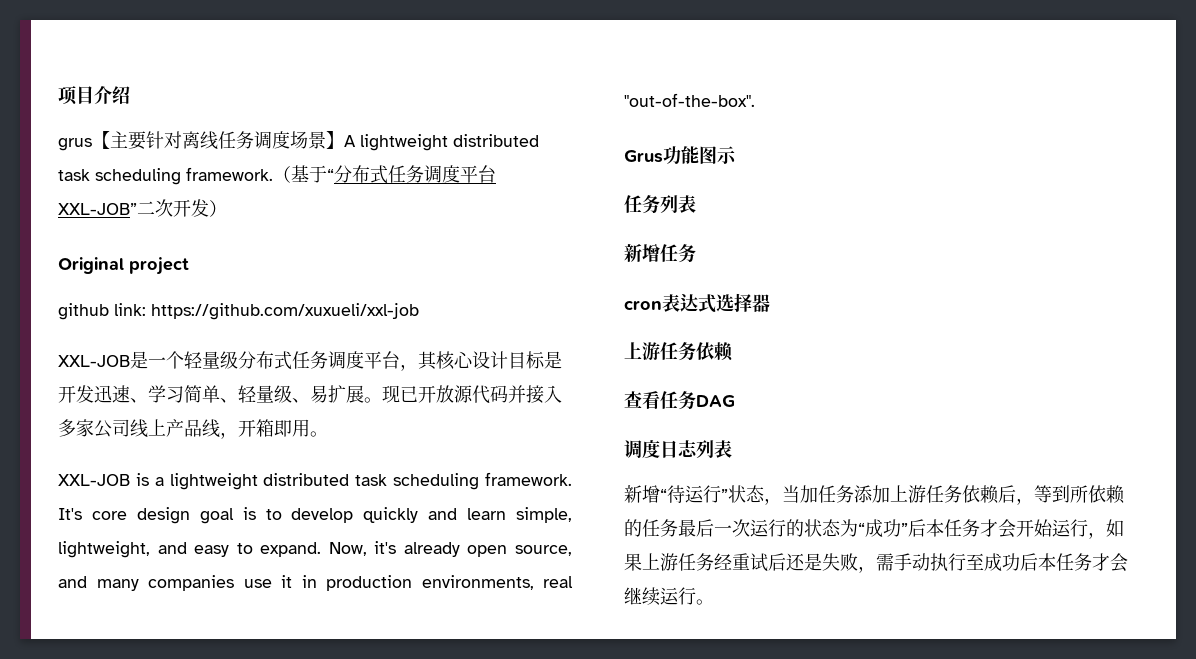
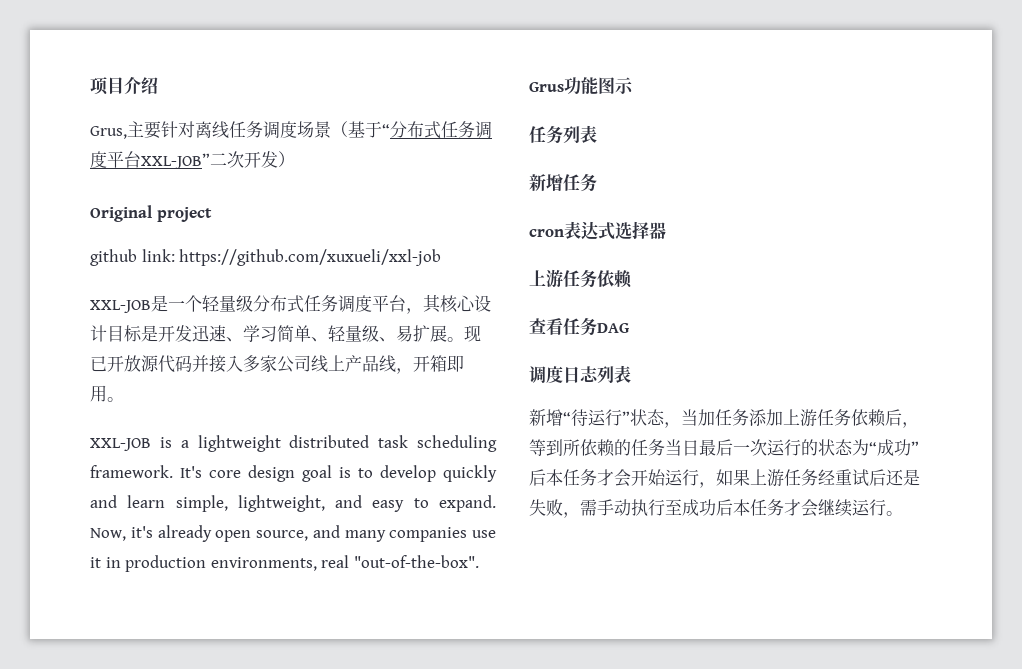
- grus【主要针对离线任务调度场景】A lightweight distributed task scheduling framework.（基于“分布式任务调度平台XXL-JOB”二次开发）
+ Grus,主要针对离线任务调度场景（基于“分布式任务调度平台XXL-JOB”二次开发）
- 新增“待运行”状态，当加任务添加上游任务依赖后，等到所依赖的任务最后一次运行的状态为“成功”后本任务才会开始运行，如果上游任务经重试后还是失败，需手动执行至成功后本任务才会继续运行。
+ 新增“待运行”状态，当加任务添加上游任务依赖后，等到所依赖的任务当日最后一次运行的状态为“成功”后本任务才会开始运行，如果上游任务经重试后还是失败，需手动执行至成功后本任务才会继续运行。

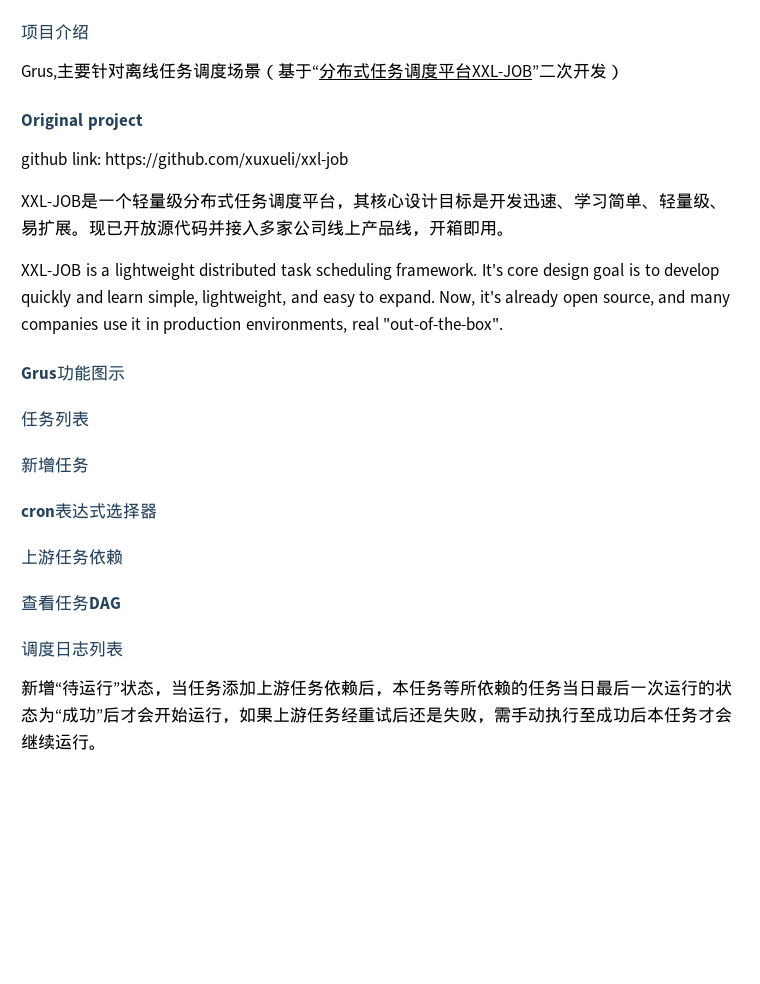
- 新增“待运行”状态，当加任务添加上游任务依赖后，等到所依赖的任务当日最后一次运行的状态为“成功”后本任务才会开始运行，如果上游任务经重试后还是失败，需手动执行至成功后本任务才会继续运行。
+ 新增“待运行”状态，当任务添加上游任务依赖后，本任务等所依赖的任务当日最后一次运行的状态为“成功”后才会开始运行，如果上游任务经重试后还是失败，需手动执行至成功后本任务才会继续运行。

